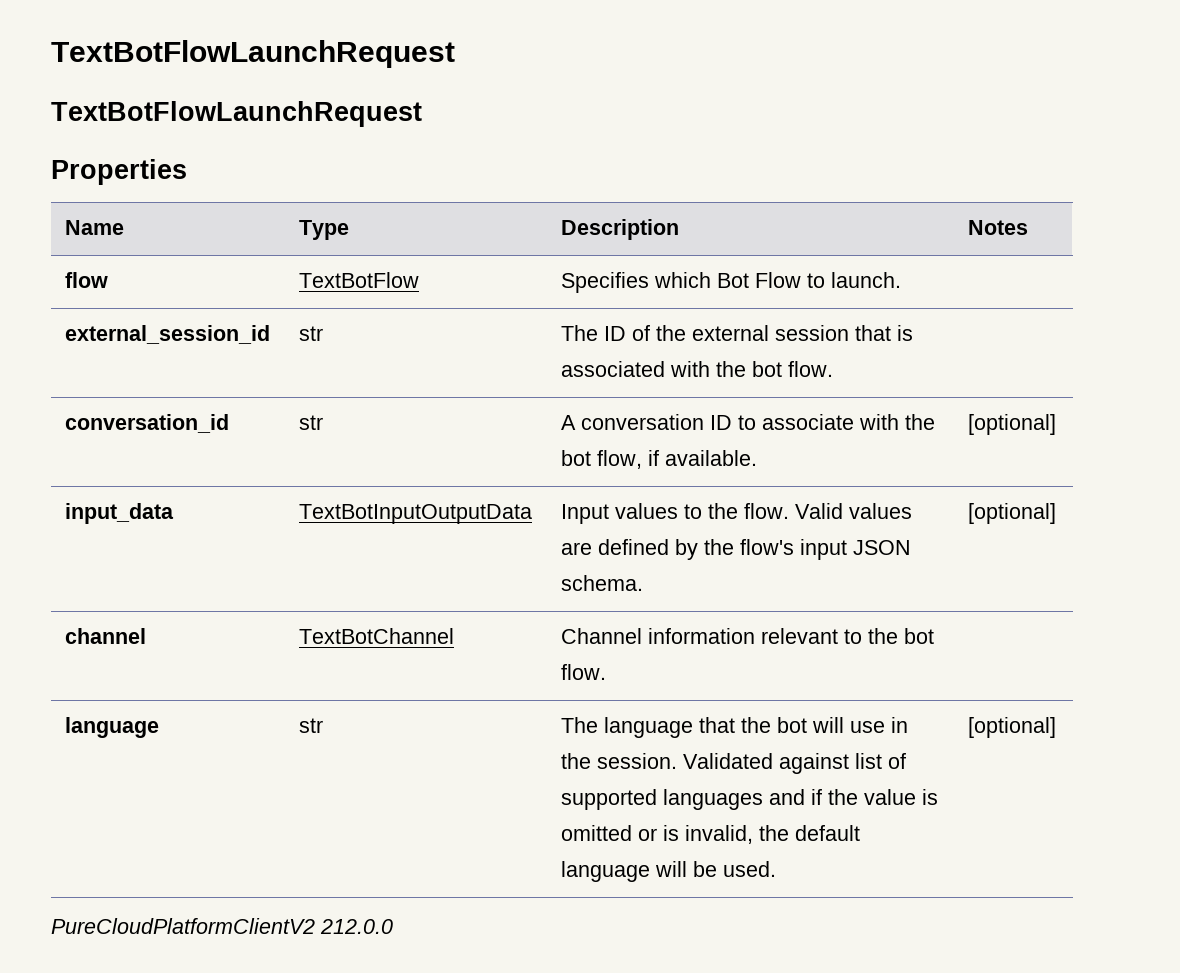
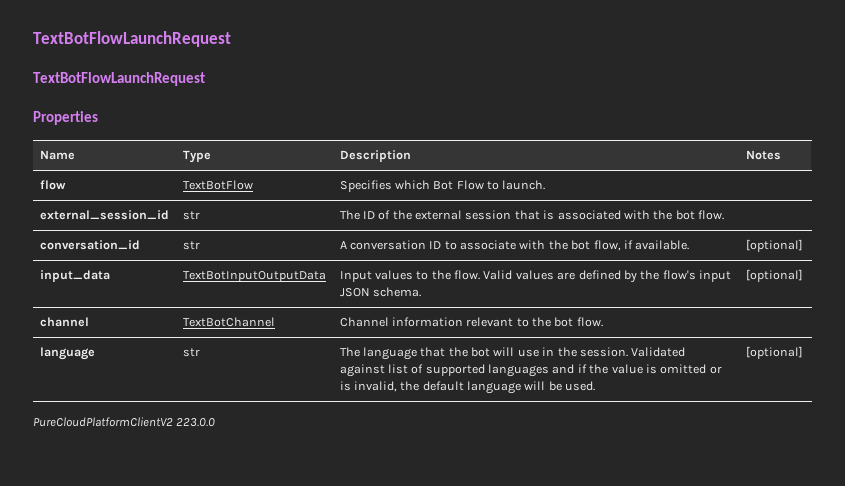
- PureCloudPlatformClientV2 212.0.0
+ PureCloudPlatformClientV2 223.0.0

